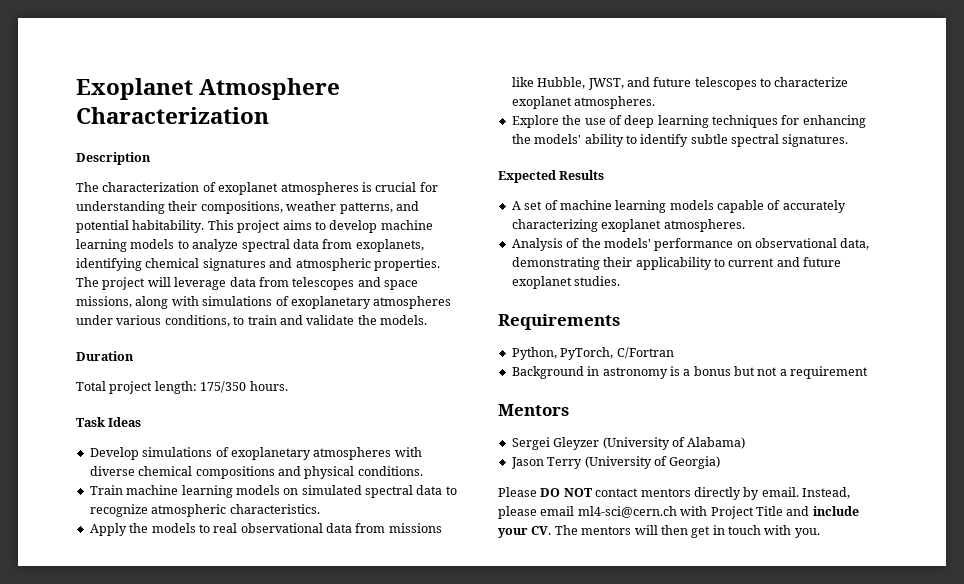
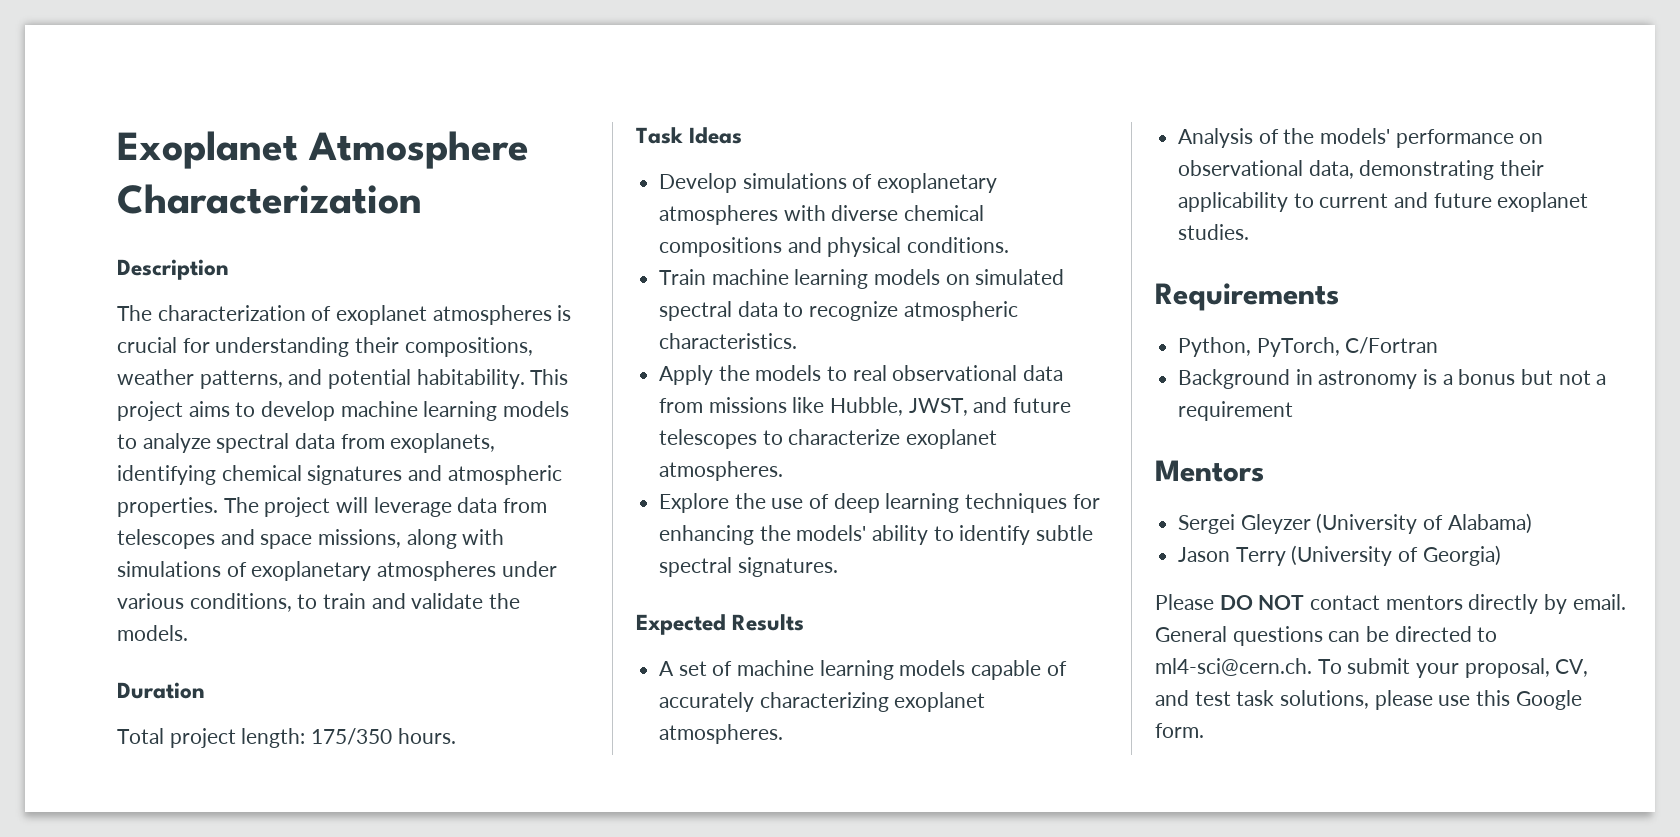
- Instead, please email ml4-sci@cern.ch with Project Title and include your CV. The mentors will then get in touch with you.
+ General questions can be directed to ml4-sci@cern.ch. To submit your proposal, CV, and test task solutions, please use this Google form.

